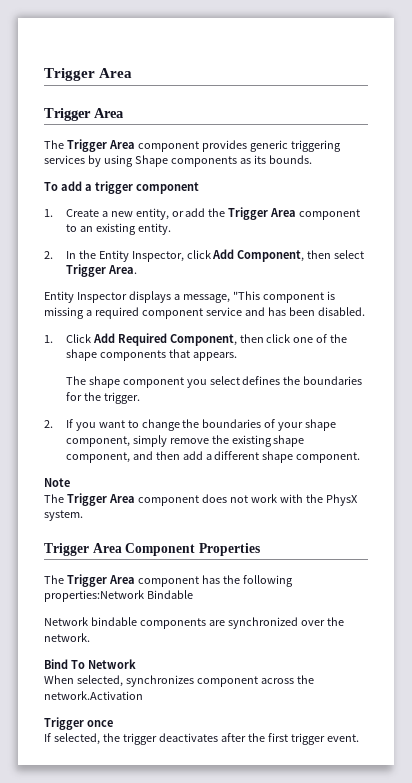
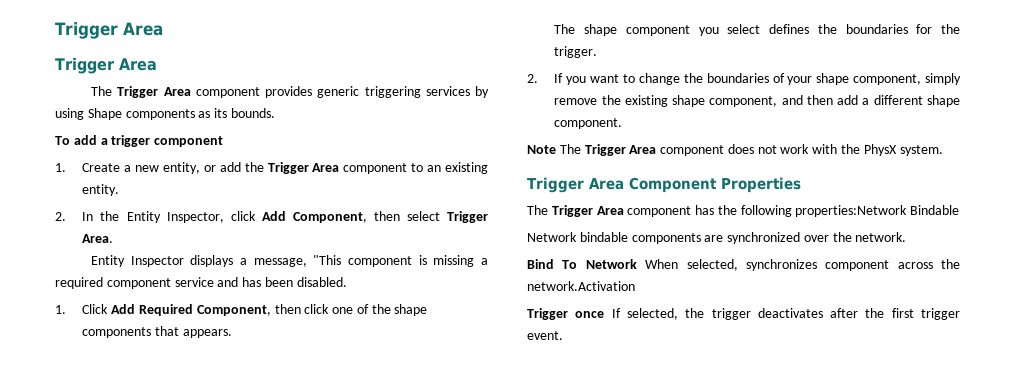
- Note
- The Trigger Area component does not work with the PhysX system.
+ Note The Trigger Area component does not work with the PhysX system.
- Bind To Network
- When selected, synchronizes component across the network.Activation
+ Bind To Network When selected, synchronizes component across the network.Activation
- Trigger once
- If selected, the trigger deactivates after the first trigger event.
+ Trigger once If selected, the trigger deactivates after the first trigger event.

